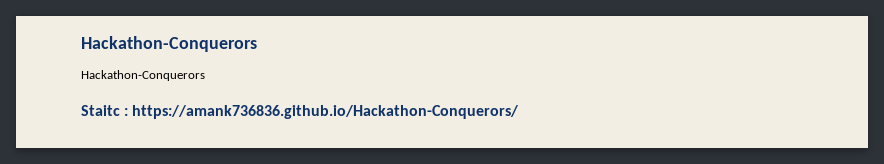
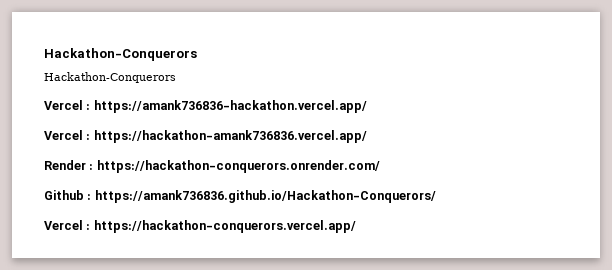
- Staitc : https://amank736836.github.io/Hackathon-Conquerors/
+ Vercel : https://amank736836-hackathon.vercel.app/
+ Vercel : https://hackathon-amank736836.vercel.app/
+ Render : https://hackathon-conquerors.onrender.com/
+ Github : https://amank736836.github.io/Hackathon-Conquerors/
+ Vercel : https://hackathon-conquerors.vercel.app/

